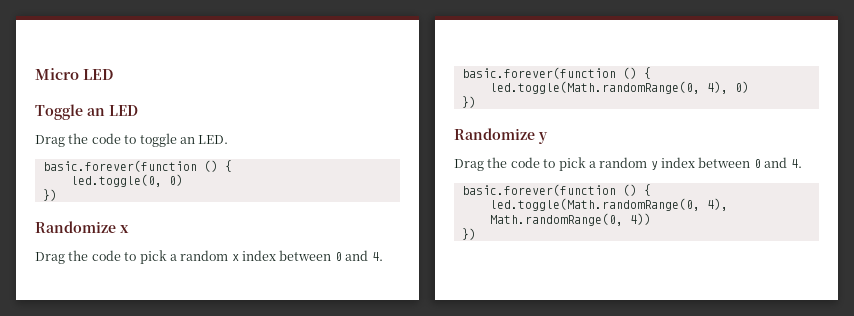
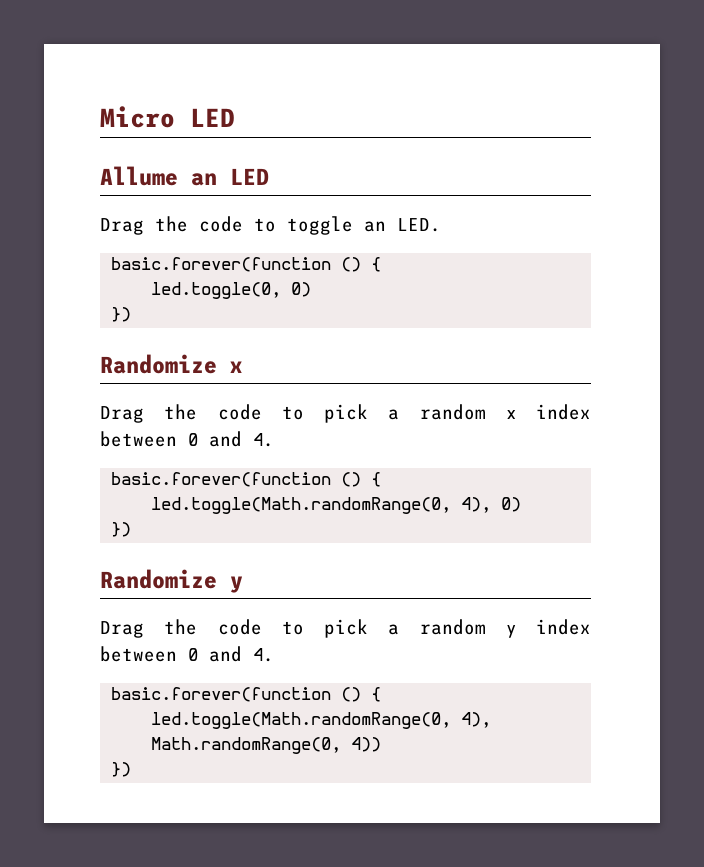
- Toggle an LED
+ Allume an LED

